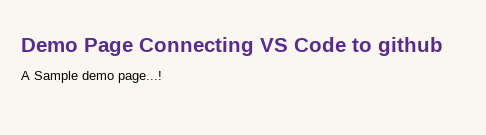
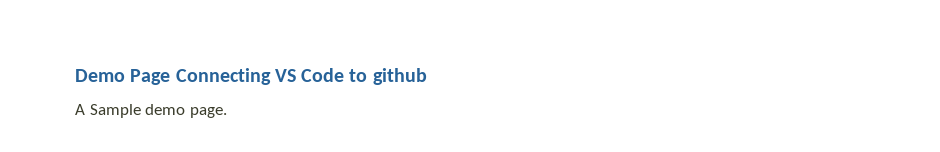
- A Sample demo page...!
+ A Sample demo page.

